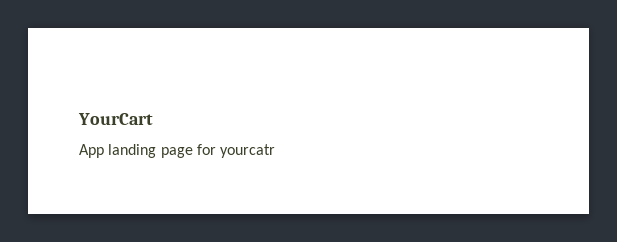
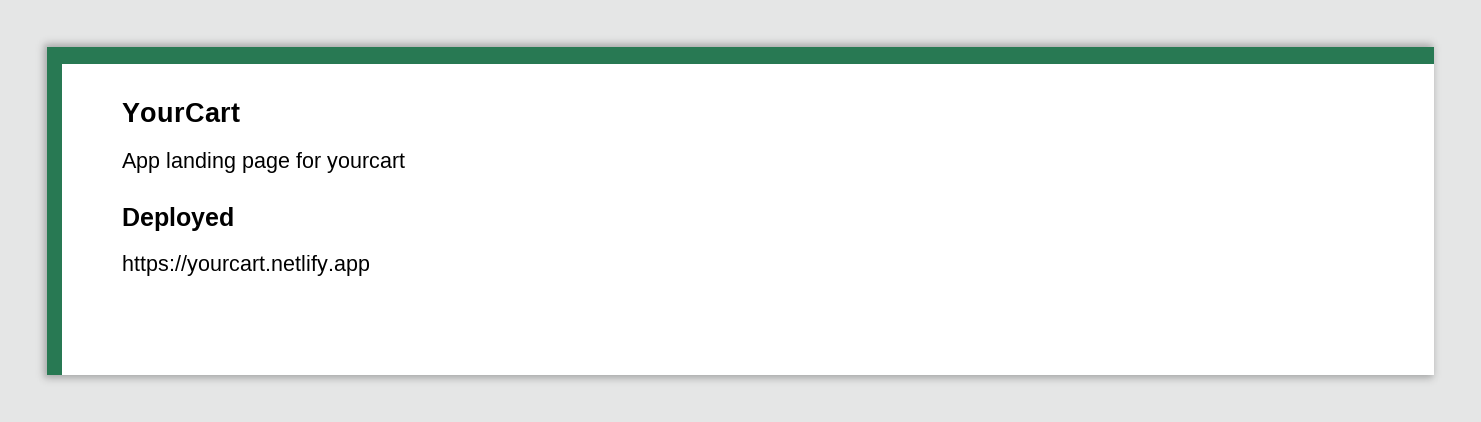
- App landing page for yourcatr
+ App landing page for yourcart
+ Deployed
+ https://yourcart.netlify.app

